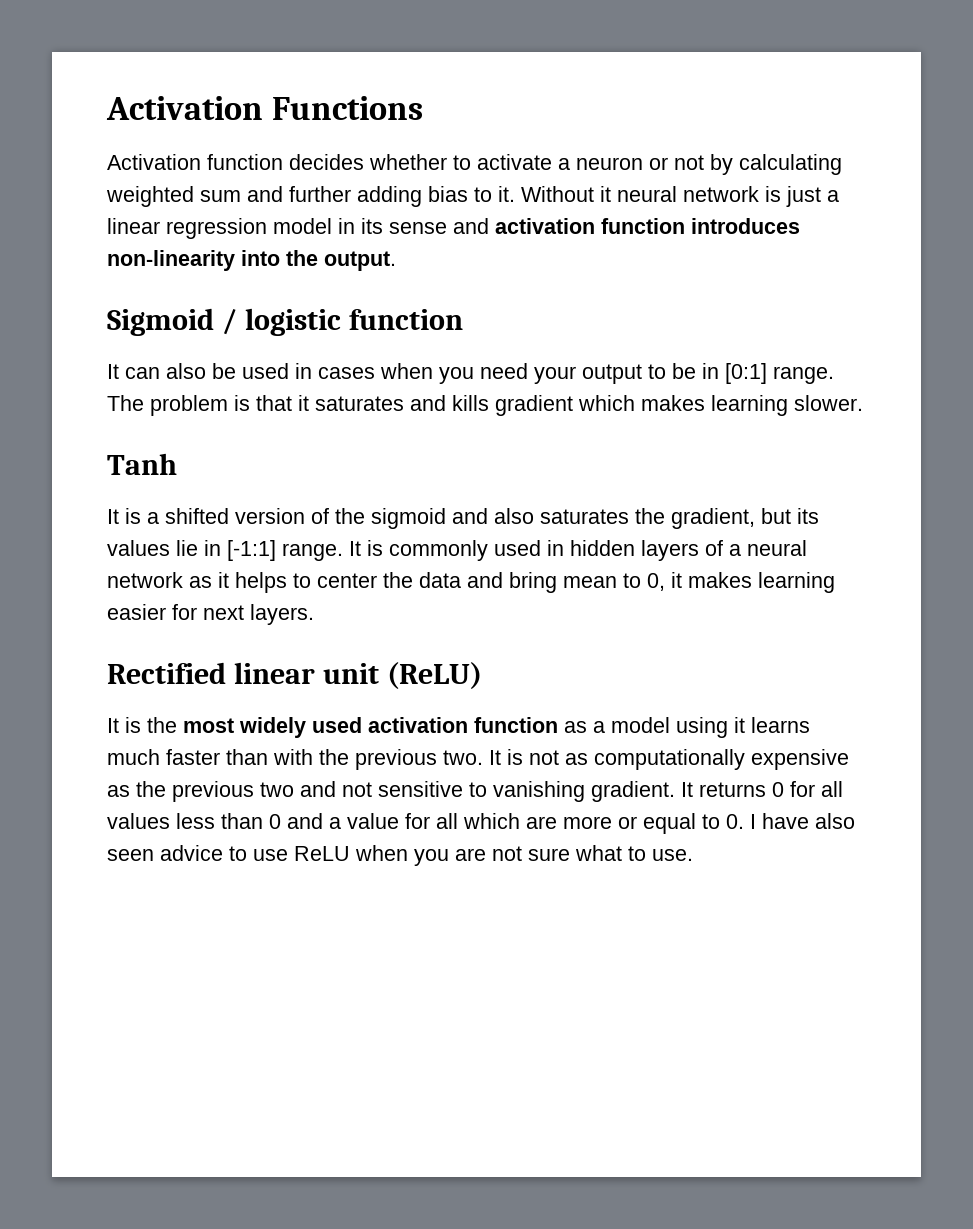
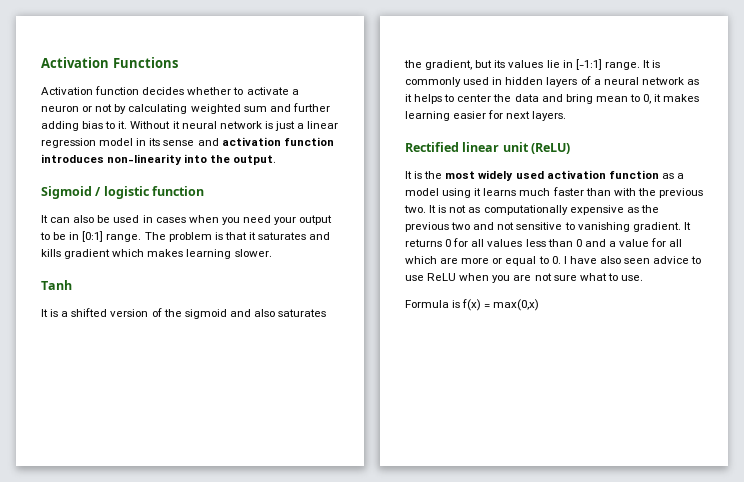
+ Formula is f(x) = max(0,x)

